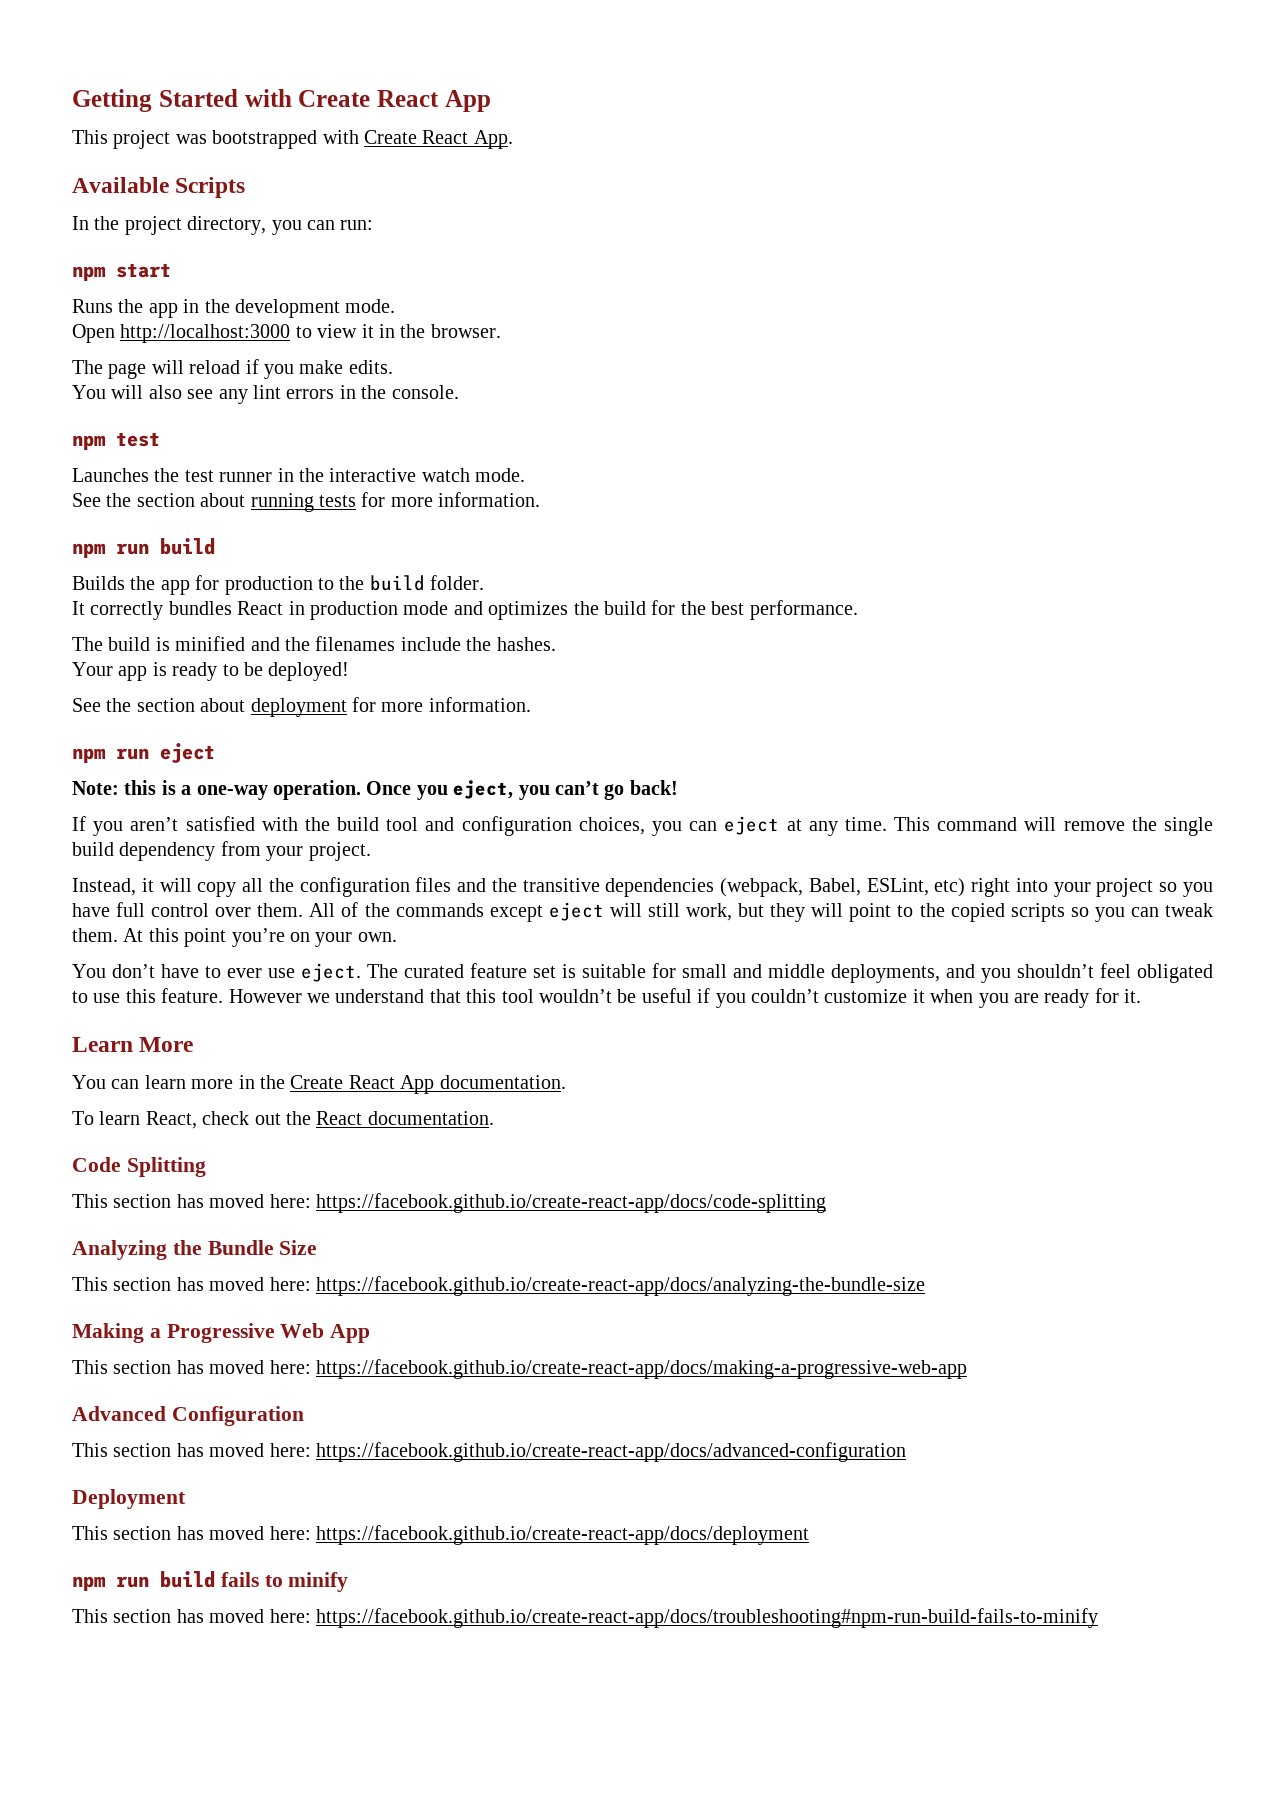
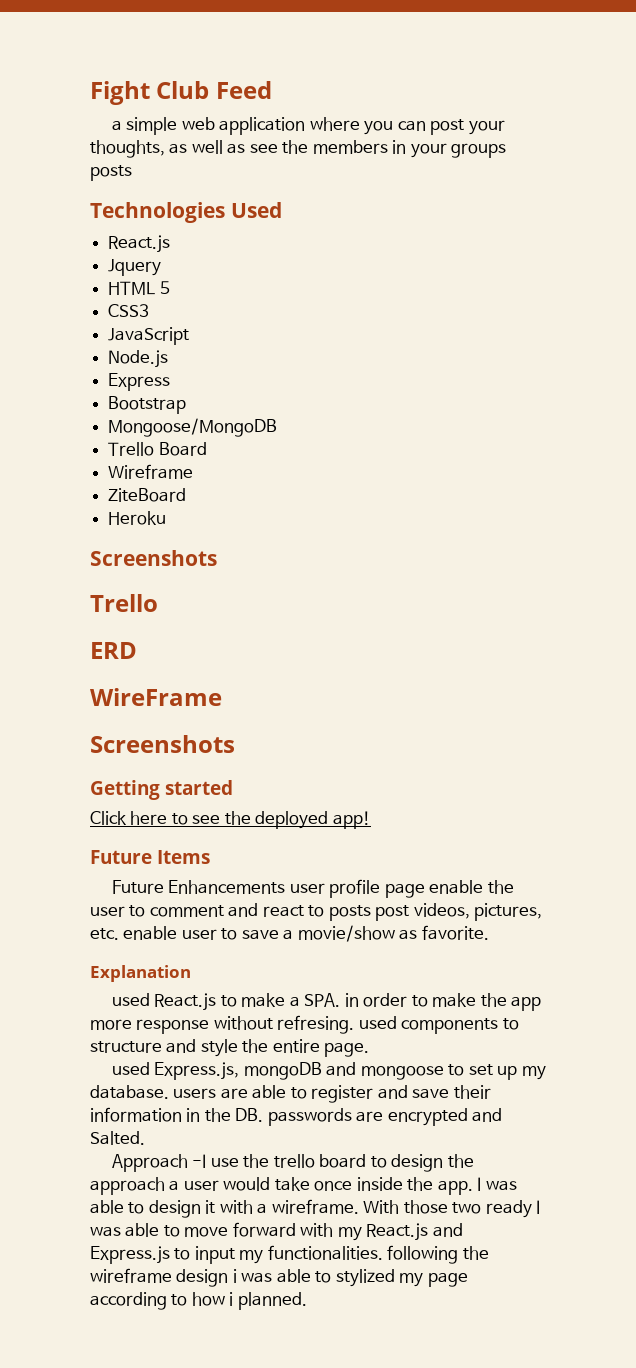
- Getting Started with Create React App
- This project was bootstrapped with Create React App.
- Available Scripts
- In the project directory, you can run:
- npm start
- Runs the app in the development mode.
- Open http://localhost:3000 to view it in the browser.
- The page will reload if you make edits.
- You will also see any lint errors in the console.
- npm test
- Launches the test runner in the interactive watch mode.
- See the section about running tests for more information.
- npm run build
- Builds the app for production to the build folder.
- It correctly bundles React in production mode and optimizes the build for the best performance.
- The build is minified and the filenames include the hashes.
- Your app is ready to be deployed!
- See the section about deployment for more information.
- npm run eject
- Note: this is a one-way operation. Once you eject, you can’t go back!
- If you aren’t satisfied with the build tool and configuration choices, you can eject at any time. This command will remove the single build dependency from your project.
- Instead, it will copy all the configuration files and the transitive dependencies (webpack, Babel, ESLint, etc) right into your project so you have full control over them. All of the commands except eject will still work, but they will point to the copied scripts so you can tweak them. At this point you’re on your own.
- You don’t have to ever use eject. The curated feature set is suitable for small and middle deployments, and you shouldn’t feel obligated to use this feature. However we understand that this tool wouldn’t be useful if you couldn’t customize it when you are ready for it.
- Learn More
- You can learn more in the Create React App documentation.
- To learn React, check out the React documentation.
- Code Splitting
- This section has moved here: https://facebook.github.io/create-react-app/docs/code-splitting
- Analyzing the Bundle Size
- This section has moved here: https://facebook.github.io/create-react-app/docs/analyzing-the-bundle-size
- Making a Progressive Web App
- This section has moved here: https://facebook.github.io/create-react-app/docs/making-a-progressive-web-app
- Advanced Configuration
- This section has moved here: https://facebook.github.io/create-react-app/docs/advanced-configuration
- Deployment
- This section has moved here: https://facebook.github.io/create-react-app/docs/deployment
- npm run build fails to minify
- This section has moved here: https://facebook.github.io/create-react-app/docs/troubleshooting#npm-run-build-fails-to-minify
+ Fight Club Feed
+ a simple web application where you can post your thoughts, as well as see the members in your groups posts
+ Technologies Used
+ React.js
+ Jquery
+ HTML 5
+ CSS3
+ JavaScript
+ Node.js
+ Express
+ Bootstrap
+ Mongoose/MongoDB
+ Trello Board
+ Wireframe
+ ZiteBoard
+ Heroku
+ Screenshots
+ Trello
+ ERD
+ WireFrame
+ Screenshots
+ Getting started
+ Click here to see the deployed app!
+ Future Items
+ Future Enhancements user profile page enable the user to comment and react to posts post videos, pictures, etc. enable user to save a movie/show as favorite.
+ Explanation
+ used React.js to make a SPA. in order to make the app more response without refresing. used components to structure and style the entire page.
+ used Express.js, mongoDB and mongoose to set up my database. users are able to register and save their information in the DB. passwords are encrypted and Salted.
+ Approach -I use the trello board to design the approach a user would take once inside the app. I was able to design it with a wireframe. With those two ready I was able to move forward with my React.js and Express.js to input my functionalities. following the wireframe design i was able to stylized my page according to how i planned.

